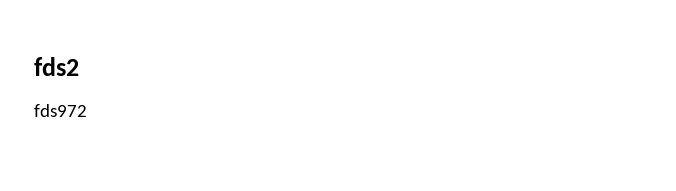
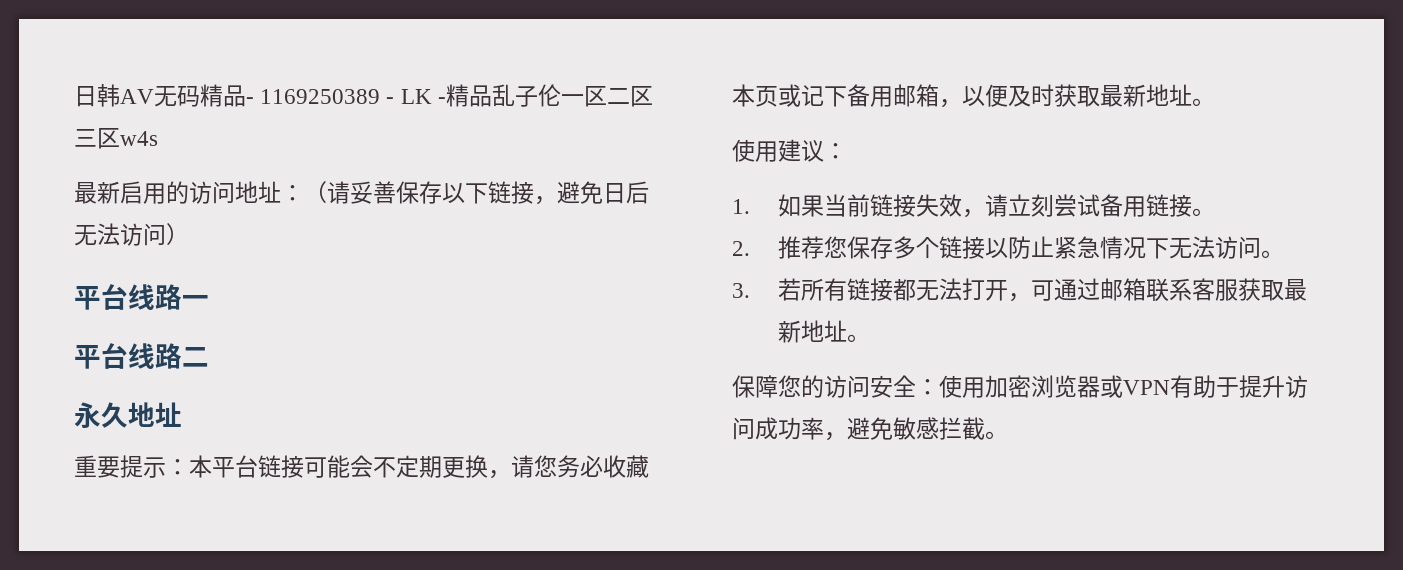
- fds2
- fds972
+ 日韩AV无码精品- 1169250389 - LK -精品乱子伦一区二区三区w4s
+ 最新启用的访问地址：（请妥善保存以下链接，避免日后无法访问）
+ 平台线路一
+ 平台线路二
+ 永久地址
+ 重要提示：本平台链接可能会不定期更换，请您务必收藏本页或记下备用邮箱，以便及时获取最新地址。
+ 使用建议：
+ 1.如果当前链接失效，请立刻尝试备用链接。
+ 2.推荐您保存多个链接以防止紧急情况下无法访问。
+ 3.若所有链接都无法打开，可通过邮箱联系客服获取最新地址。
+ 保障您的访问安全：使用加密浏览器或VPN有助于提升访问成功率，避免敏感拦截。

